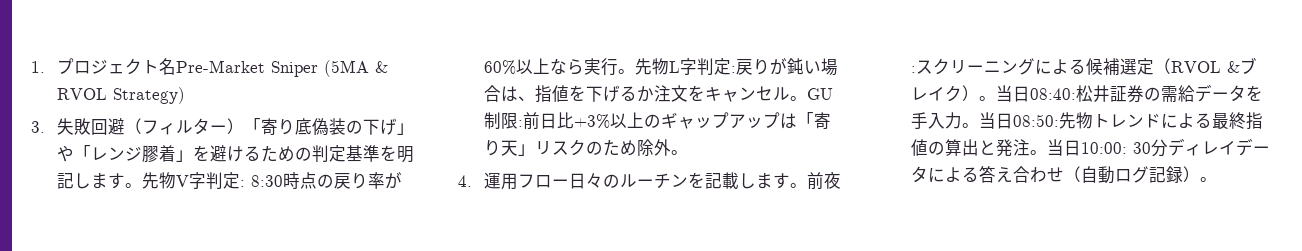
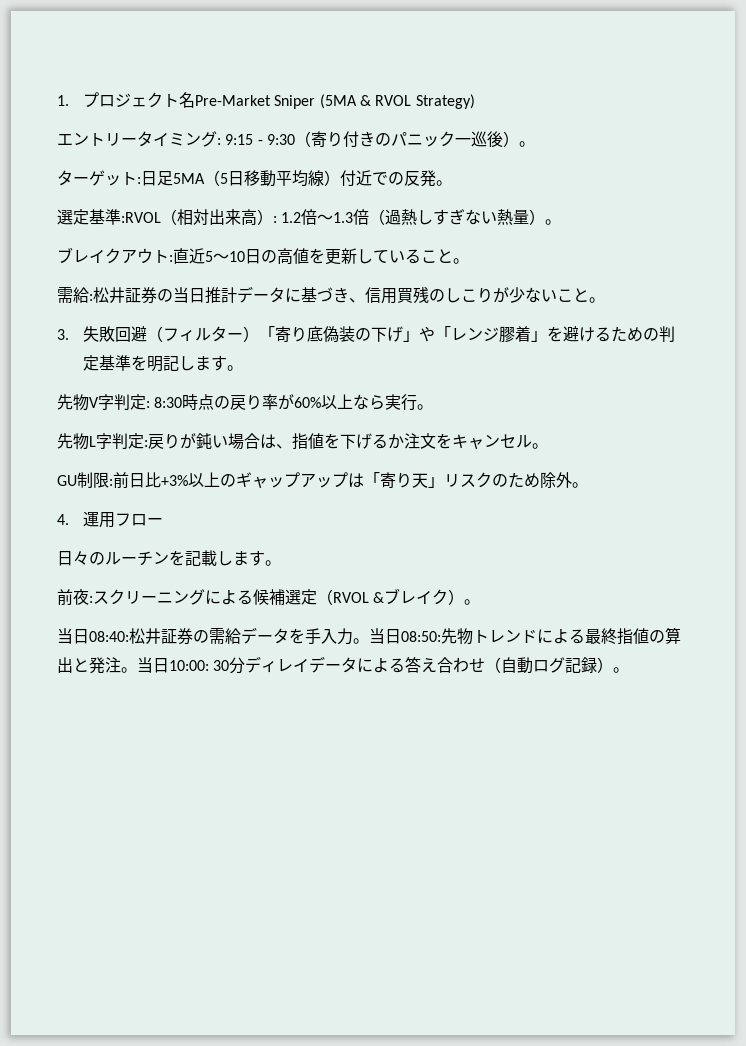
+ エントリータイミング: 9:15 - 9:30（寄り付きのパニック一巡後）。
+ ターゲット:日足5MA（5日移動平均線）付近での反発。
+ 選定基準:RVOL（相対出来高）: 1.2倍〜1.3倍（過熱しすぎない熱量）。
+ ブレイクアウト:直近5〜10日の高値を更新していること。
+ 需給:松井証券の当日推計データに基づき、信用買残のしこりが少ないこと。
- 3.失敗回避（フィルター）「寄り底偽装の下げ」や「レンジ膠着」を避けるための判定基準を明記します。先物V字判定:
+ 3.失敗回避（フィルター）「寄り底偽装の下げ」や「レンジ膠着」を避けるための判定基準を明記します。
+ 先物V字判定:
- 8:30時点の戻り率が60%以上なら実行。先物L字判定:
+ 8:30時点の戻り率が60%以上なら実行。
+ 先物L字判定:
- 戻りが鈍い場合は、指値を下げるか注文をキャンセル。GU制限:
+ 戻りが鈍い場合は、指値を下げるか注文をキャンセル。
+ GU制限:
- 4.運用フロー日々のルーチンを記載します。前夜:スクリーニングによる候補選定（RVOL &ブレイク）。当日08:40:松井証券の需給データを手入力。
+ 4.運用フロー
+ 日々のルーチンを記載します。
+ 前夜:スクリーニングによる候補選定（RVOL &ブレイク）。
+ 当日08:40:松井証券の需給データを手入力。

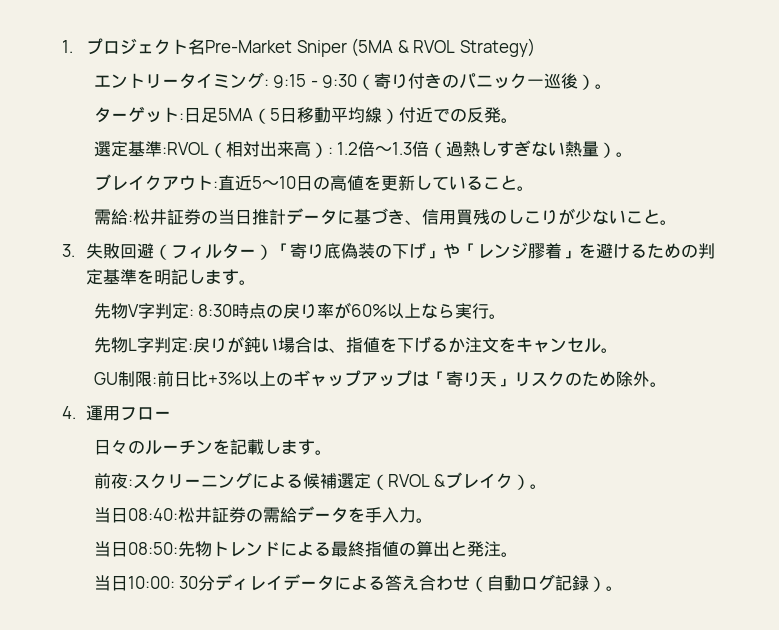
- 当日08:40:松井証券の需給データを手入力。当日08:50:先物トレンドによる最終指値の算出と発注。当日10:00: 30分ディレイデータによる答え合わせ（自動ログ記録）。
+ 当日08:40:松井証券の需給データを手入力。
+ 当日08:50:先物トレンドによる最終指値の算出と発注。
+ 当日10:00: 30分ディレイデータによる答え合わせ（自動ログ記録）。

